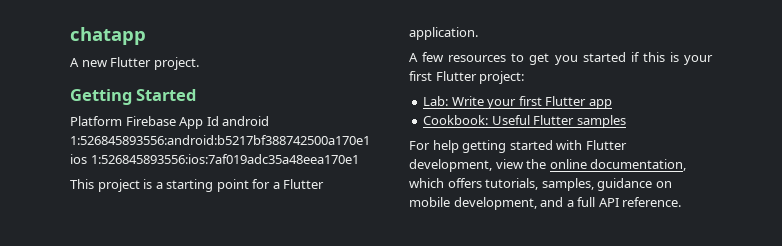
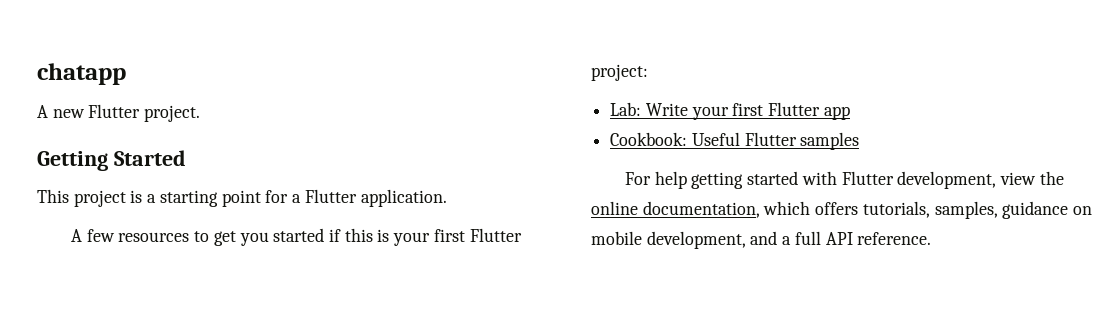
- Platform Firebase App Id android 1:526845893556:android:b5217bf388742500a170e1 ios 1:526845893556:ios:7af019adc35a48eea170e1

